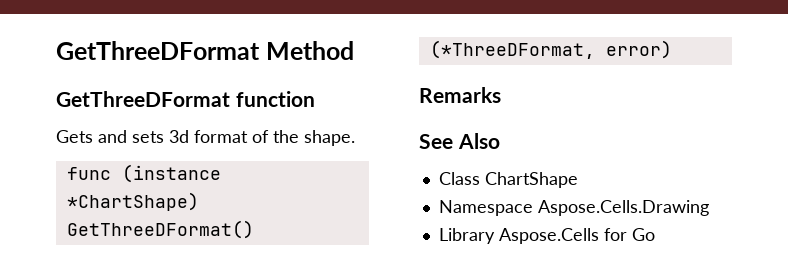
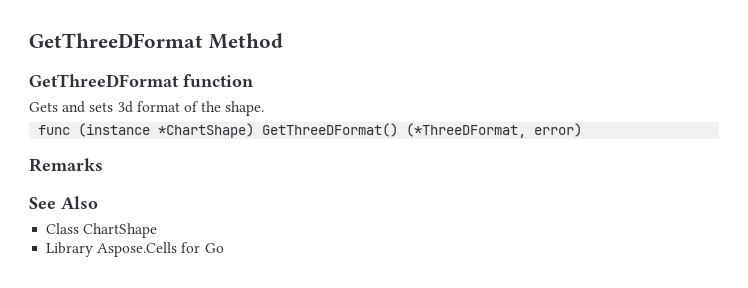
- Namespace Aspose.Cells.Drawing

